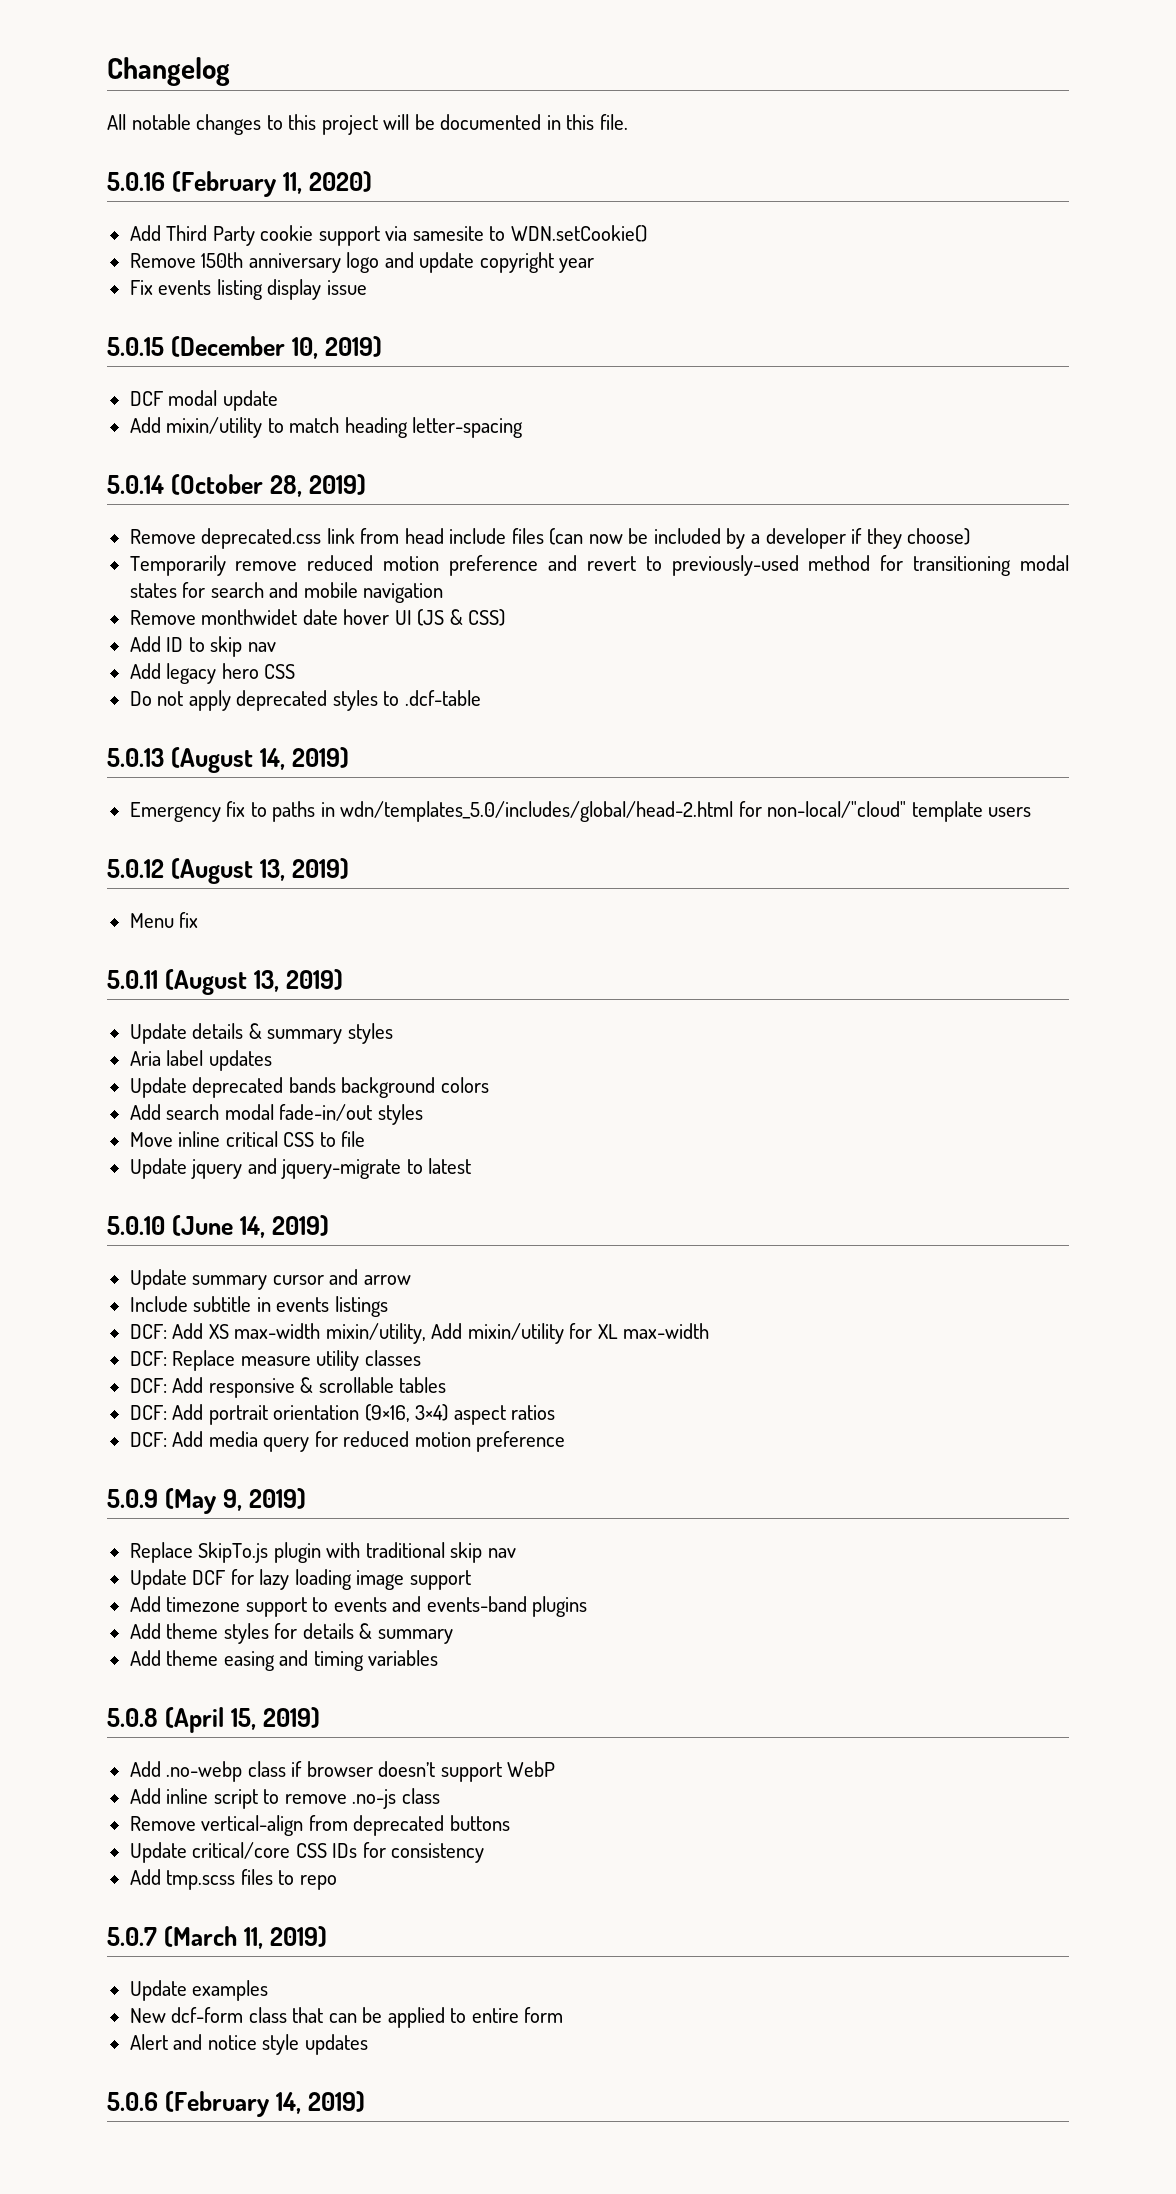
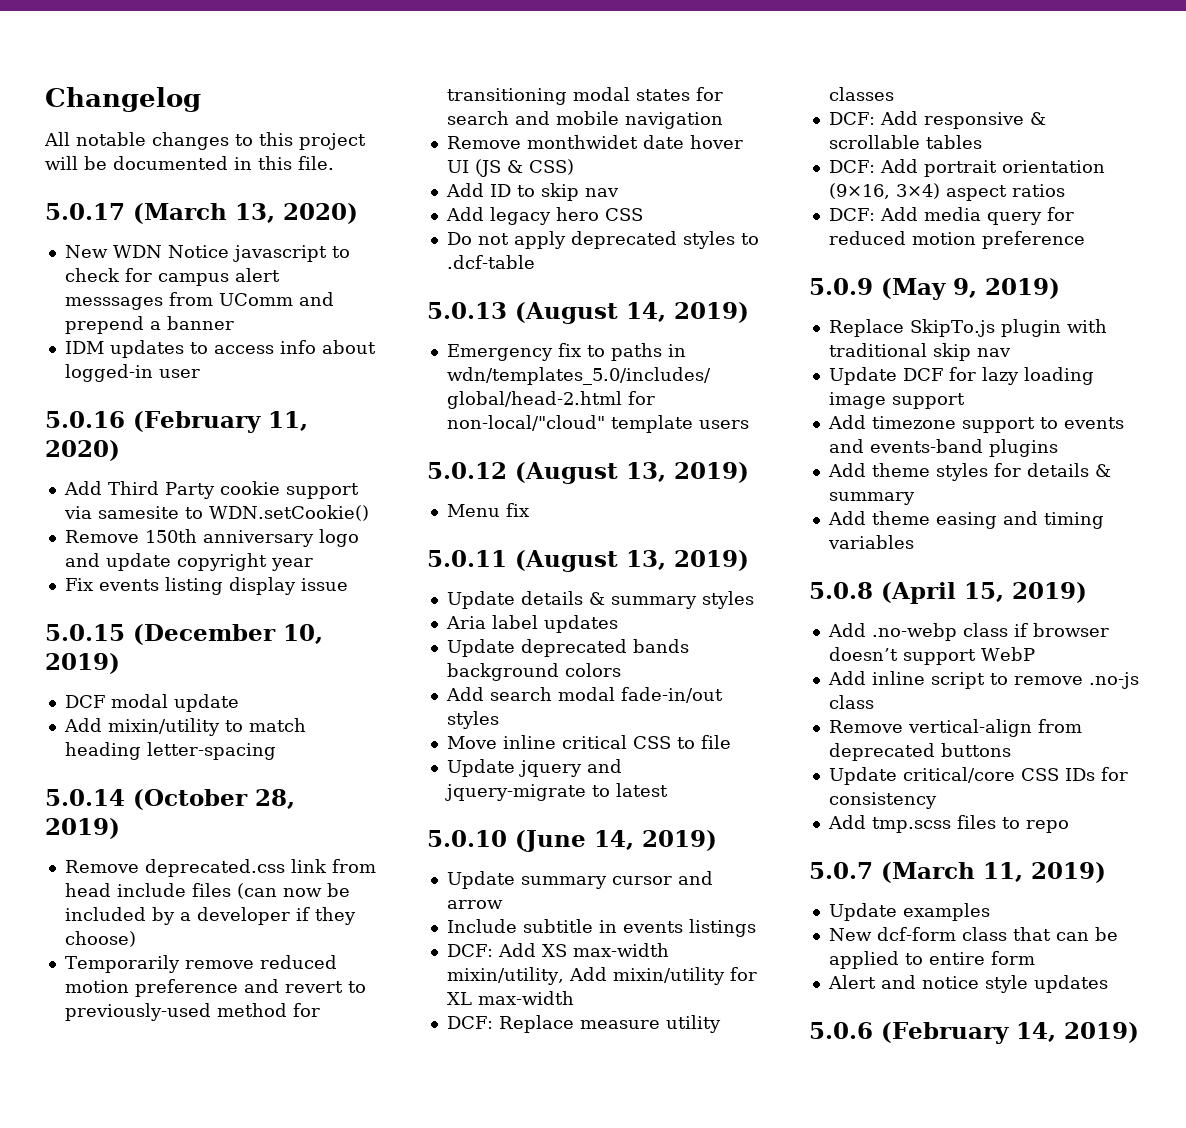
+ 5.0.17 (March 13, 2020)
+ New WDN Notice javascript to check for campus alert messsages from UComm and prepend a banner
+ IDM updates to access info about logged-in user

